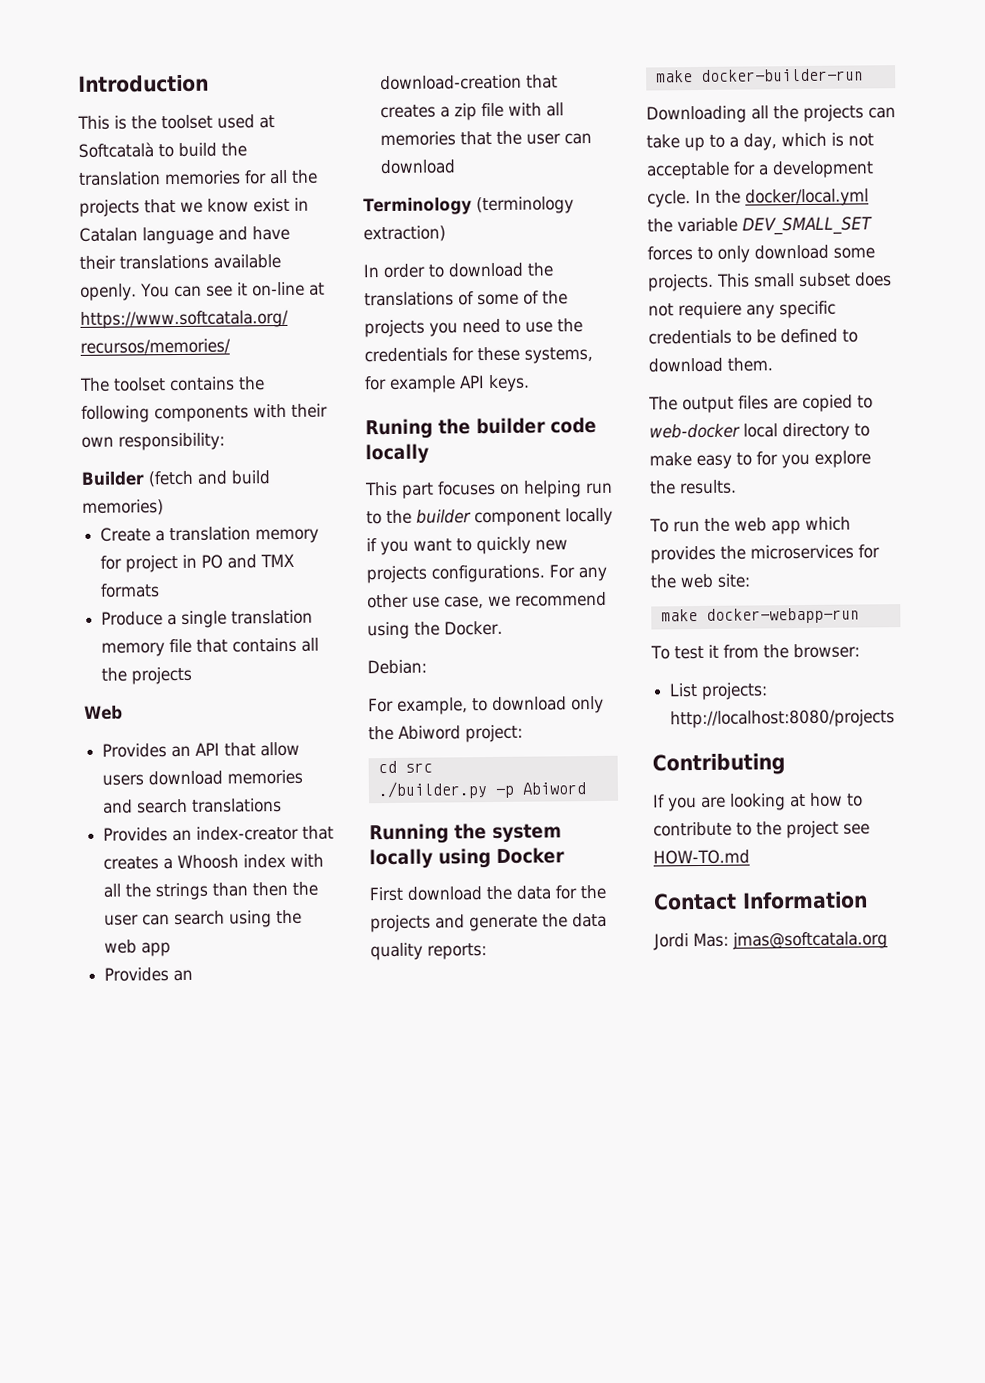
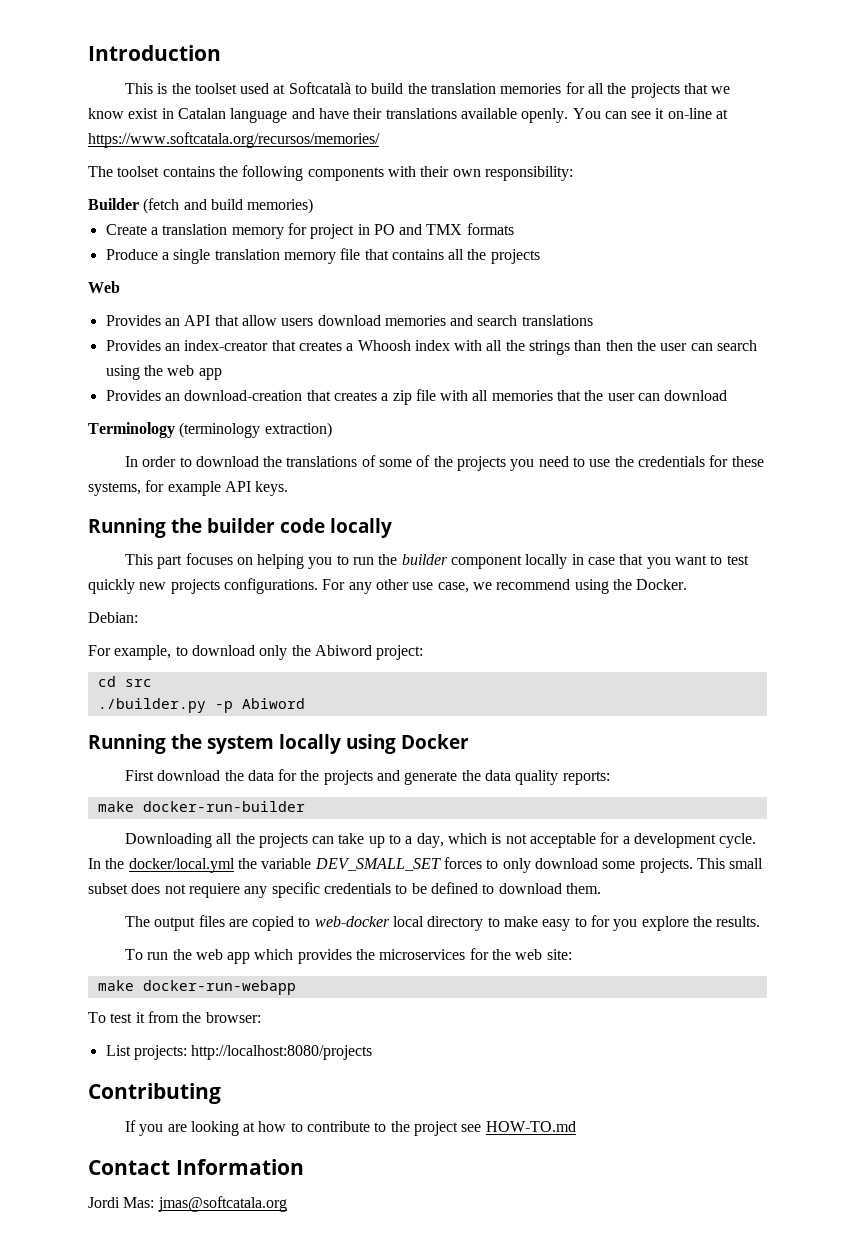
- Runing the builder code locally
+ Running the builder code locally
- This part focuses on helping run to the builder component locally if you want to quickly new projects configurations.
+ This part focuses on helping you to run the builder component locally in case that you want to test quickly new projects configurations.
- make docker-builder-run
+ make docker-run-builder
- make docker-webapp-run
+ make docker-run-webapp

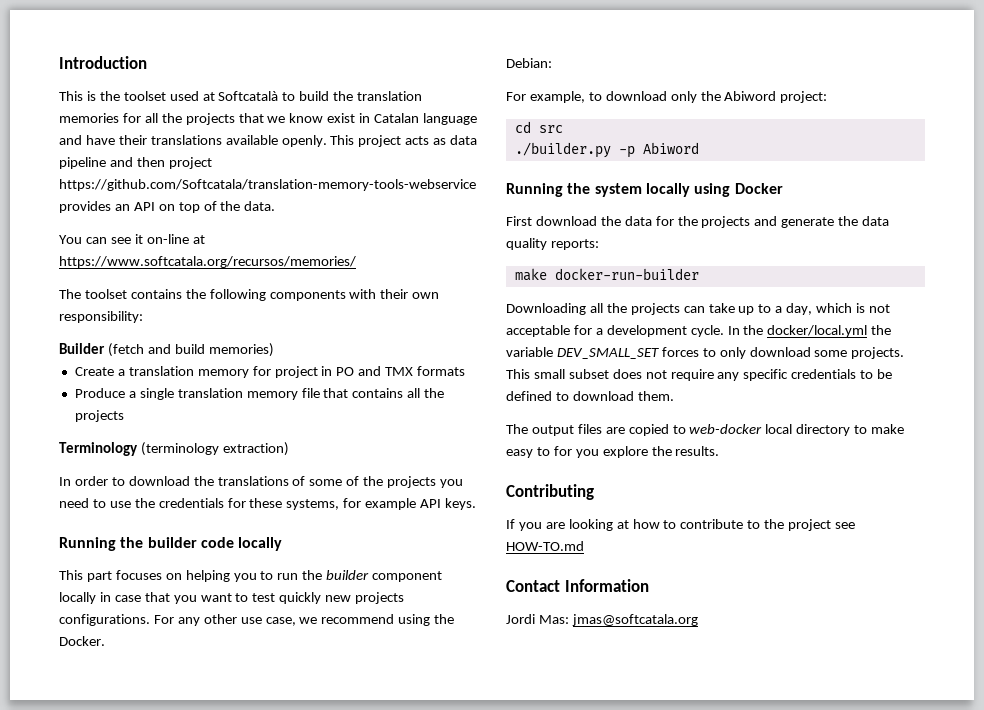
- This is the toolset used at Softcatalà to build the translation memories for all the projects that we know exist in Catalan language and have their translations available openly. You can see it on-line at https://www.softcatala.org/recursos/memories/
+ This is the toolset used at Softcatalà to build the translation memories for all the projects that we know exist in Catalan language and have their translations available openly. This project acts as data pipeline and then project https://github.com/Softcatala/translation-memory-tools-webservice provides an API on top of the data.
+ You can see it on-line at https://www.softcatala.org/recursos/memories/
- Web
- Provides an API that allow users download memories and search translations
- Provides an index-creator that creates a Whoosh index with all the strings than then the user can search using the web app
- Provides an download-creation that creates a zip file with all memories that the user can download
- This small subset does not requiere any specific credentials to be defined to download them.
+ This small subset does not require any specific credentials to be defined to download them.
- To run the web app which provides the microservices for the web site:
- make docker-run-webapp
- To test it from the browser:
- List projects: http://localhost:8080/projects

